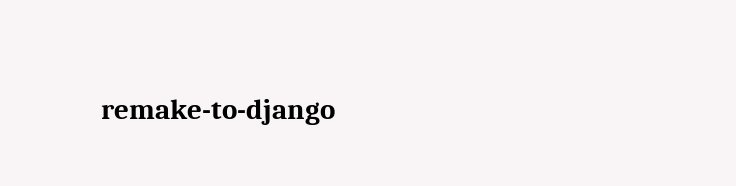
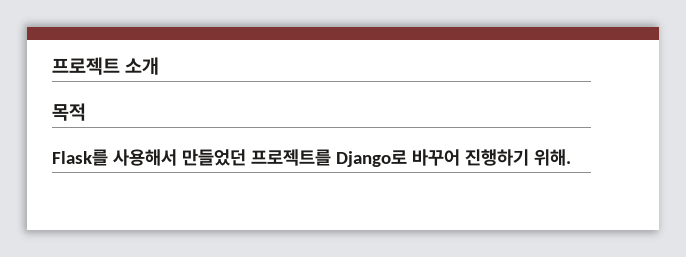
- remake-to-django
+ 프로젝트 소개
+ 목적
+ Flask를 사용해서 만들었던 프로젝트를 Django로 바꾸어 진행하기 위해.

